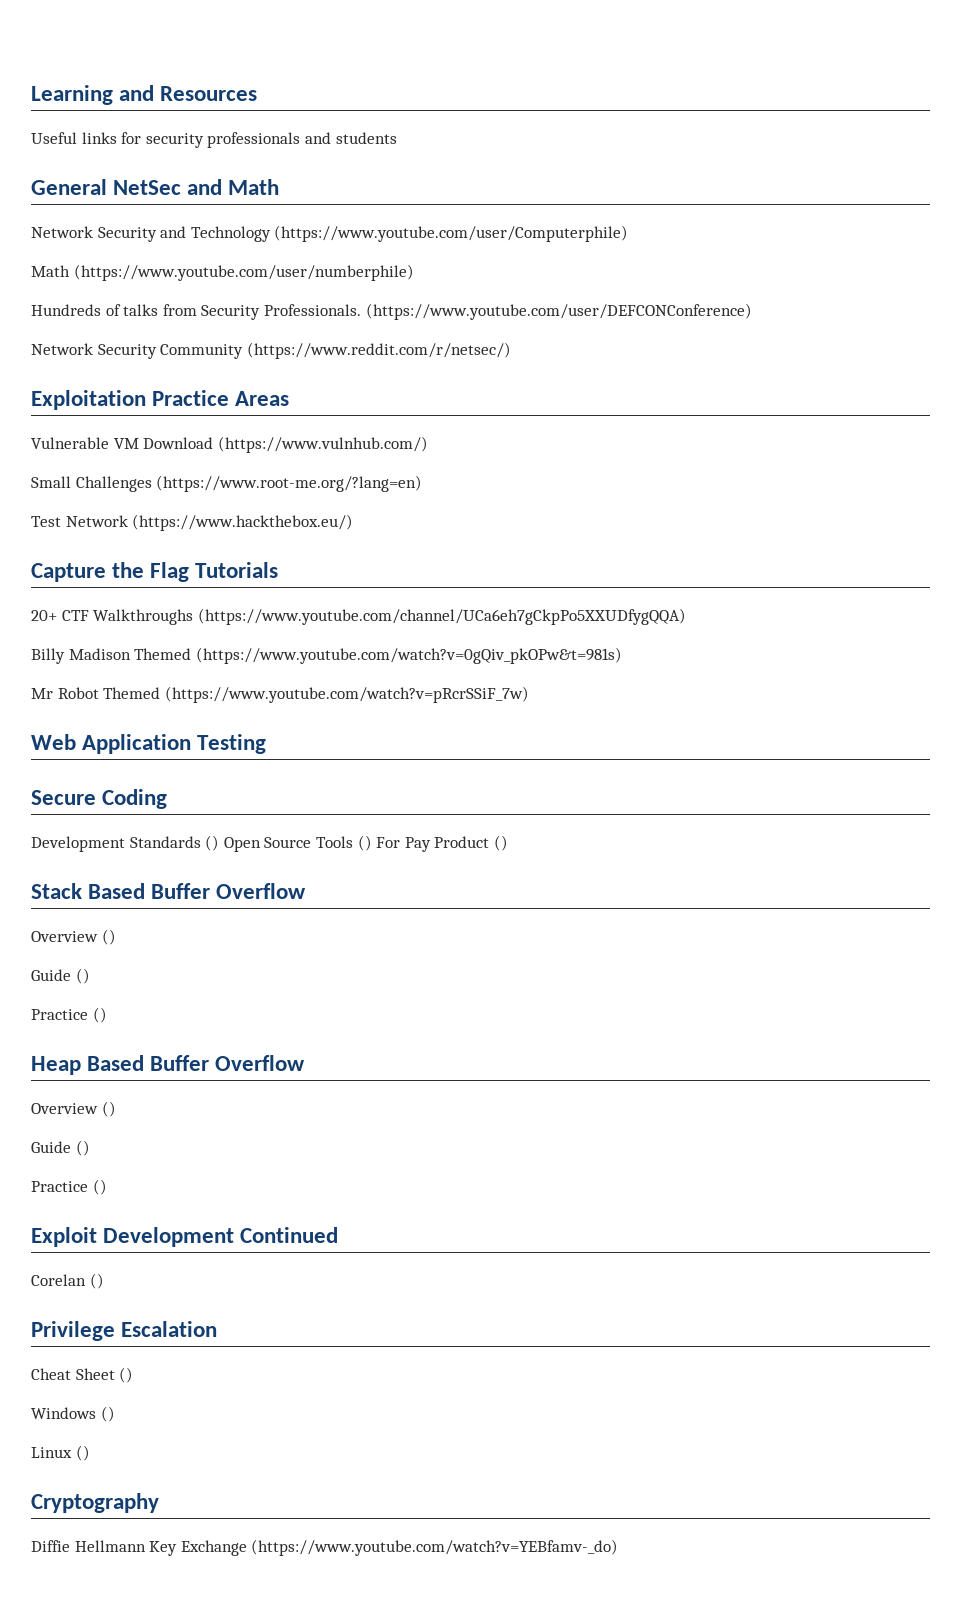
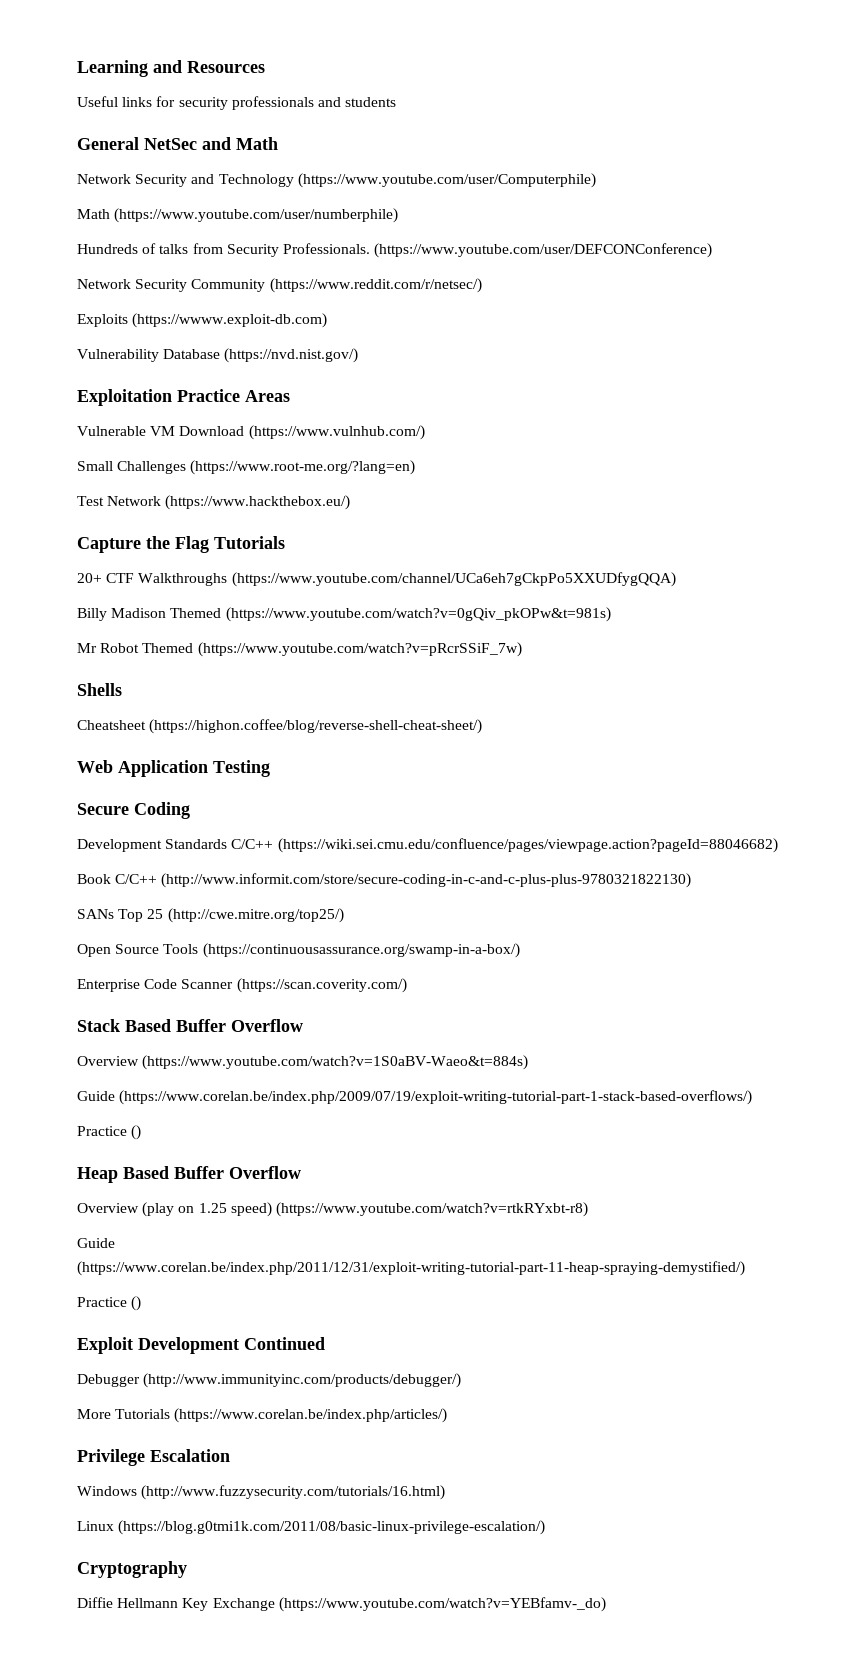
+ Exploits (https://wwww.exploit-db.com)
+ Vulnerability Database (https://nvd.nist.gov/)
+ Shells
+ Cheatsheet (https://highon.coffee/blog/reverse-shell-cheat-sheet/)
- Development Standards () Open Source Tools () For Pay Product ()
+ Development Standards C/C++ (https://wiki.sei.cmu.edu/confluence/pages/viewpage.action?pageId=88046682)
+ Book C/C++ (http://www.informit.com/store/secure-coding-in-c-and-c-plus-plus-9780321822130)
+ SANs Top 25 (http://cwe.mitre.org/top25/)
+ Open Source Tools (https://continuousassurance.org/swamp-in-a-box/)
+ Enterprise Code Scanner (https://scan.coverity.com/)
  Stack Based Buffer Overflow
- Overview ()
- Guide ()
+ Overview (https://www.youtube.com/watch?v=1S0aBV-Waeo&t=884s)
+ Guide (https://www.corelan.be/index.php/2009/07/19/exploit-writing-tutorial-part-1-stack-based-overflows/)
  Heap Based Buffer Overflow
- Overview ()
- Guide ()
+ Overview (play on 1.25 speed) (https://www.youtube.com/watch?v=rtkRYxbt-r8)
+ Guide (https://www.corelan.be/index.php/2011/12/31/exploit-writing-tutorial-part-11-heap-spraying-demystified/)
- Corelan ()
+ Debugger (http://www.immunityinc.com/products/debugger/)
+ More Tutorials (https://www.corelan.be/index.php/articles/)
- Cheat Sheet ()
- Windows ()
+ Windows (http://www.fuzzysecurity.com/tutorials/16.html)
- Linux ()
+ Linux (https://blog.g0tmi1k.com/2011/08/basic-linux-privilege-escalation/)

